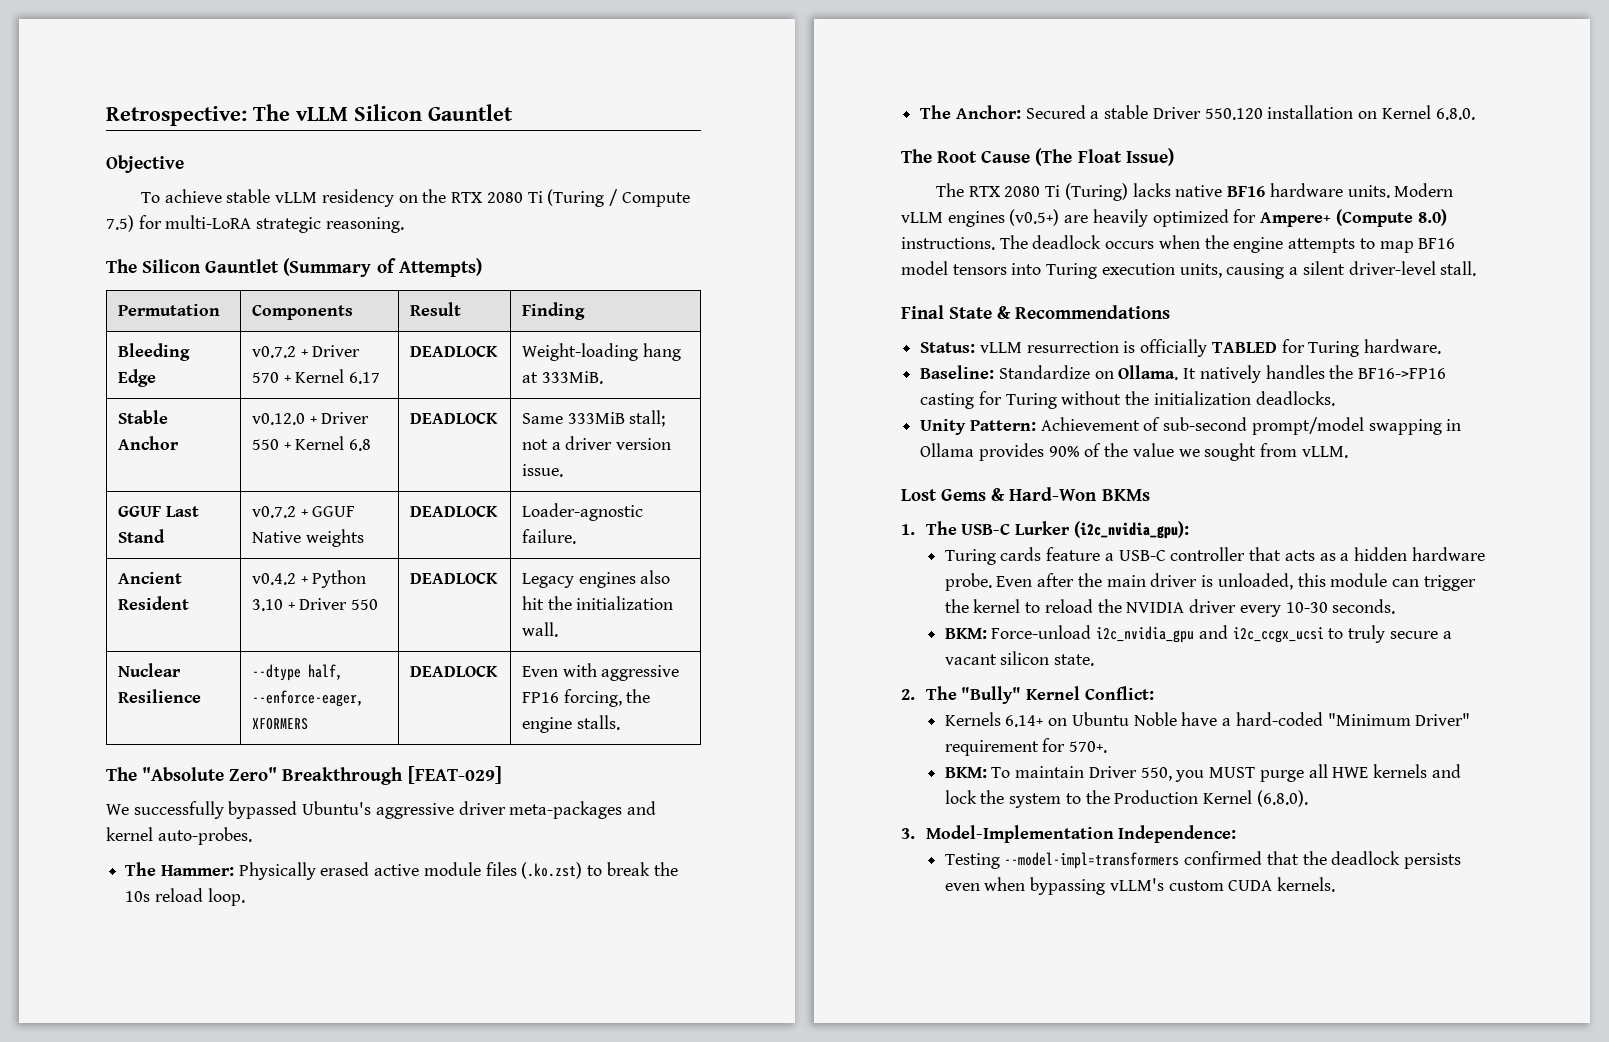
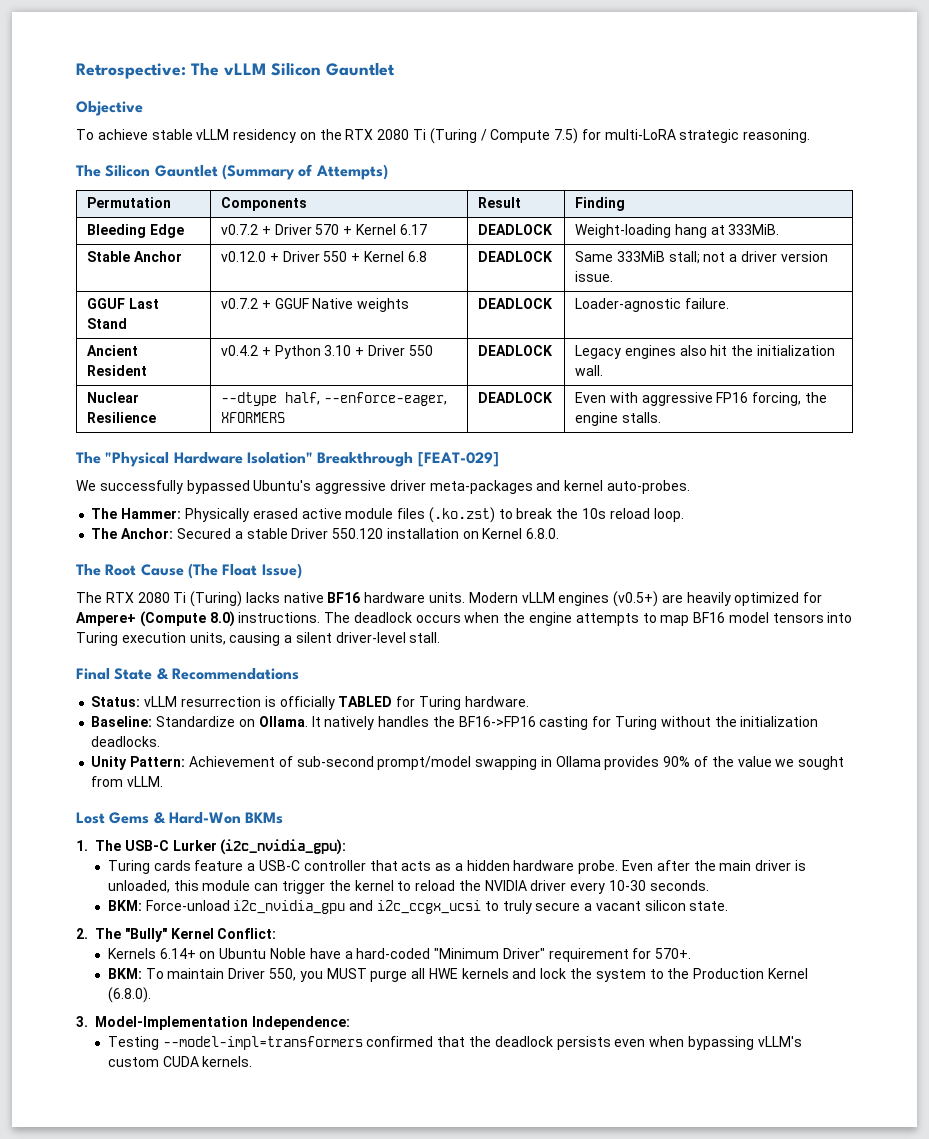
- The "Absolute Zero" Breakthrough [FEAT-029]
+ The "Physical Hardware Isolation" Breakthrough [FEAT-029]

